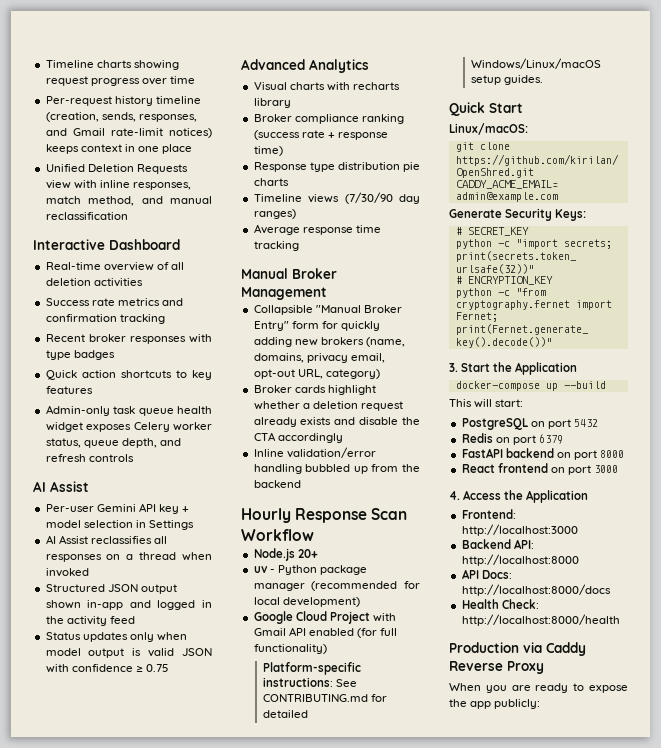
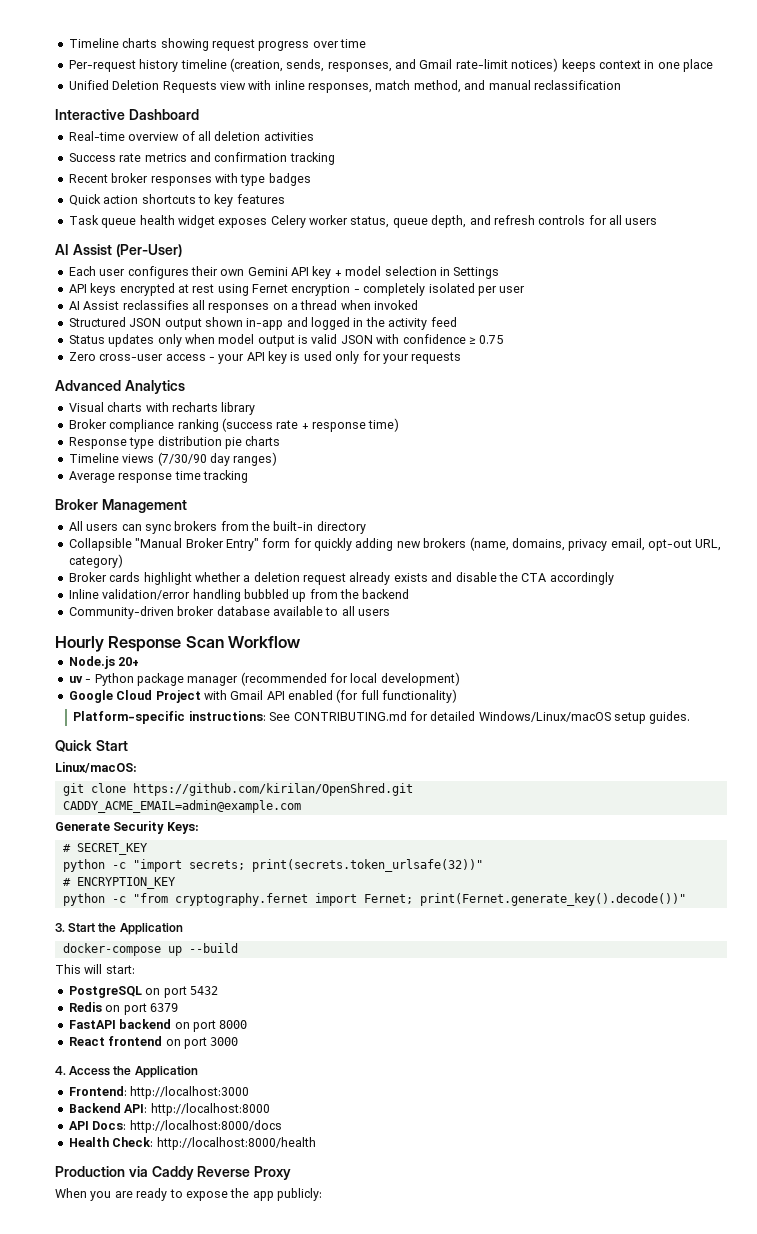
- Admin-only task queue health widget exposes Celery worker status, queue depth, and refresh controls
- AI Assist
- Per-user Gemini API key + model selection in Settings
+ Task queue health widget exposes Celery worker status, queue depth, and refresh controls for all users
+ AI Assist (Per-User)
+ Each user configures their own Gemini API key + model selection in Settings
+ API keys encrypted at rest using Fernet encryption - completely isolated per user
+ Zero cross-user access - your API key is used only for your requests
- Manual Broker Management
+ Broker Management
+ All users can sync brokers from the built-in directory
+ Community-driven broker database available to all users

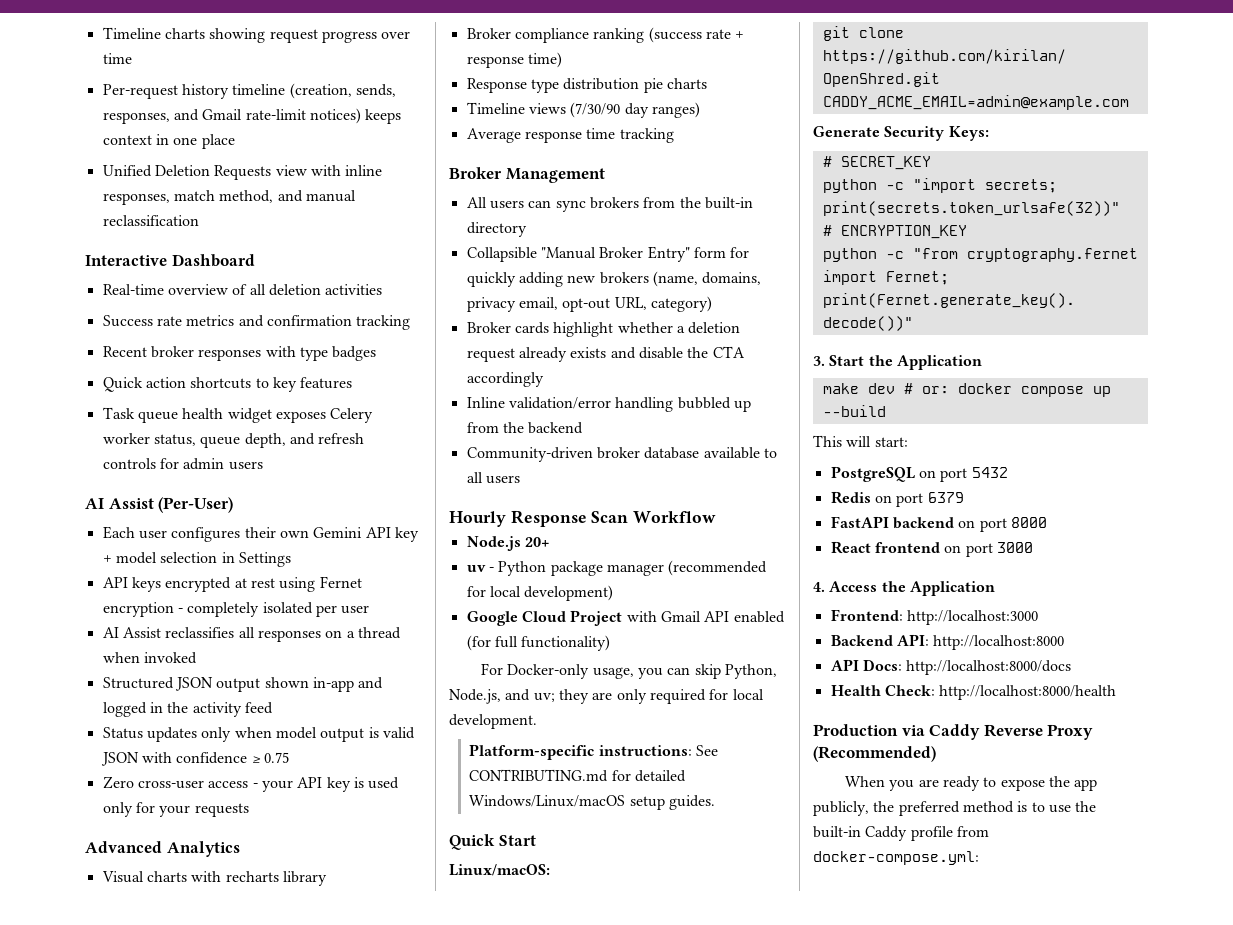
- Task queue health widget exposes Celery worker status, queue depth, and refresh controls for all users
+ Task queue health widget exposes Celery worker status, queue depth, and refresh controls for admin users
+ For Docker-only usage, you can skip Python, Node.js, and uv; they are only required for local development.
- docker-compose up --build
+ make dev # or: docker compose up --build
- Production via Caddy Reverse Proxy
+ Production via Caddy Reverse Proxy (Recommended)
- When you are ready to expose the app publicly:
+ When you are ready to expose the app publicly, the preferred method is to use the built-in Caddy profile from docker-compose.yml:

